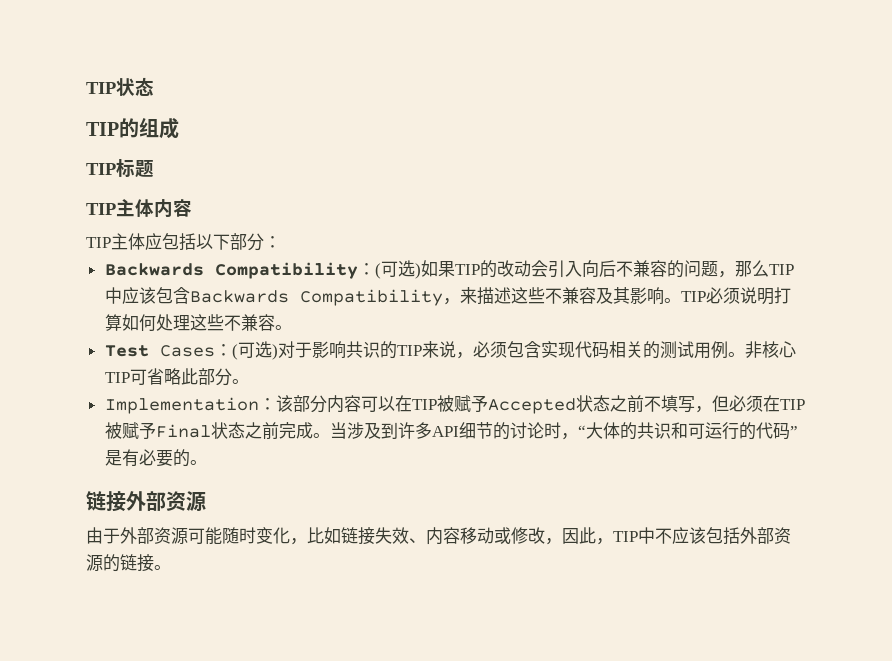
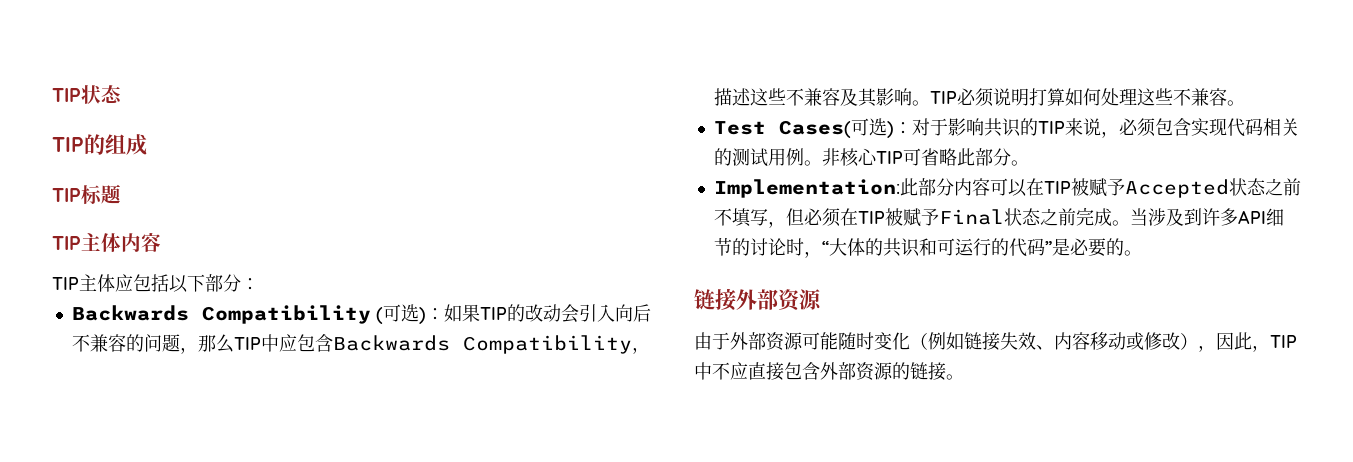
- Backwards Compatibility：(可选)如果TIP的改动会引入向后不兼容的问题，那么TIP中应该包含Backwards Compatibility，来描述这些不兼容及其影响。
+ Backwards Compatibility (可选)：如果TIP的改动会引入向后不兼容的问题，那么TIP中应包含Backwards Compatibility，描述这些不兼容及其影响。
- Test Cases：(可选)对于影响共识的TIP来说，必须包含实现代码相关的测试用例。
+ Test Cases(可选)：对于影响共识的TIP来说，必须包含实现代码相关的测试用例。
- Implementation：该部分内容可以在TIP被赋予Accepted状态之前不填写，但必须在TIP被赋予Final状态之前完成。
+ Implementation:此部分内容可以在TIP被赋予Accepted状态之前不填写，但必须在TIP被赋予Final状态之前完成。
- 当涉及到许多API细节的讨论时，“大体的共识和可运行的代码”是有必要的。
+ 当涉及到许多API细节的讨论时，“大体的共识和可运行的代码”是必要的。
- 由于外部资源可能随时变化，比如链接失效、内容移动或修改，因此，TIP中不应该包括外部资源的链接。
+ 由于外部资源可能随时变化（例如链接失效、内容移动或修改），因此，TIP中不应直接包含外部资源的链接。

